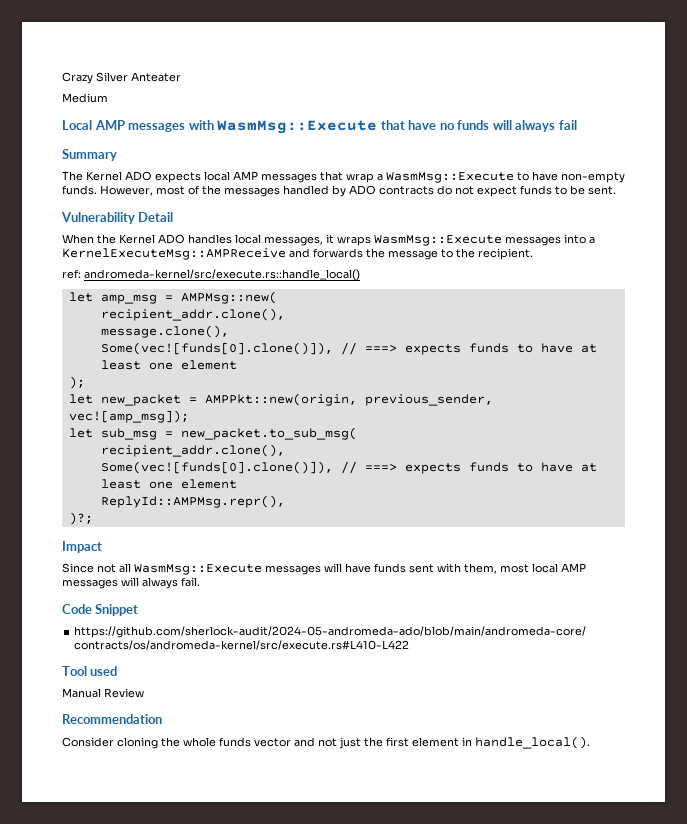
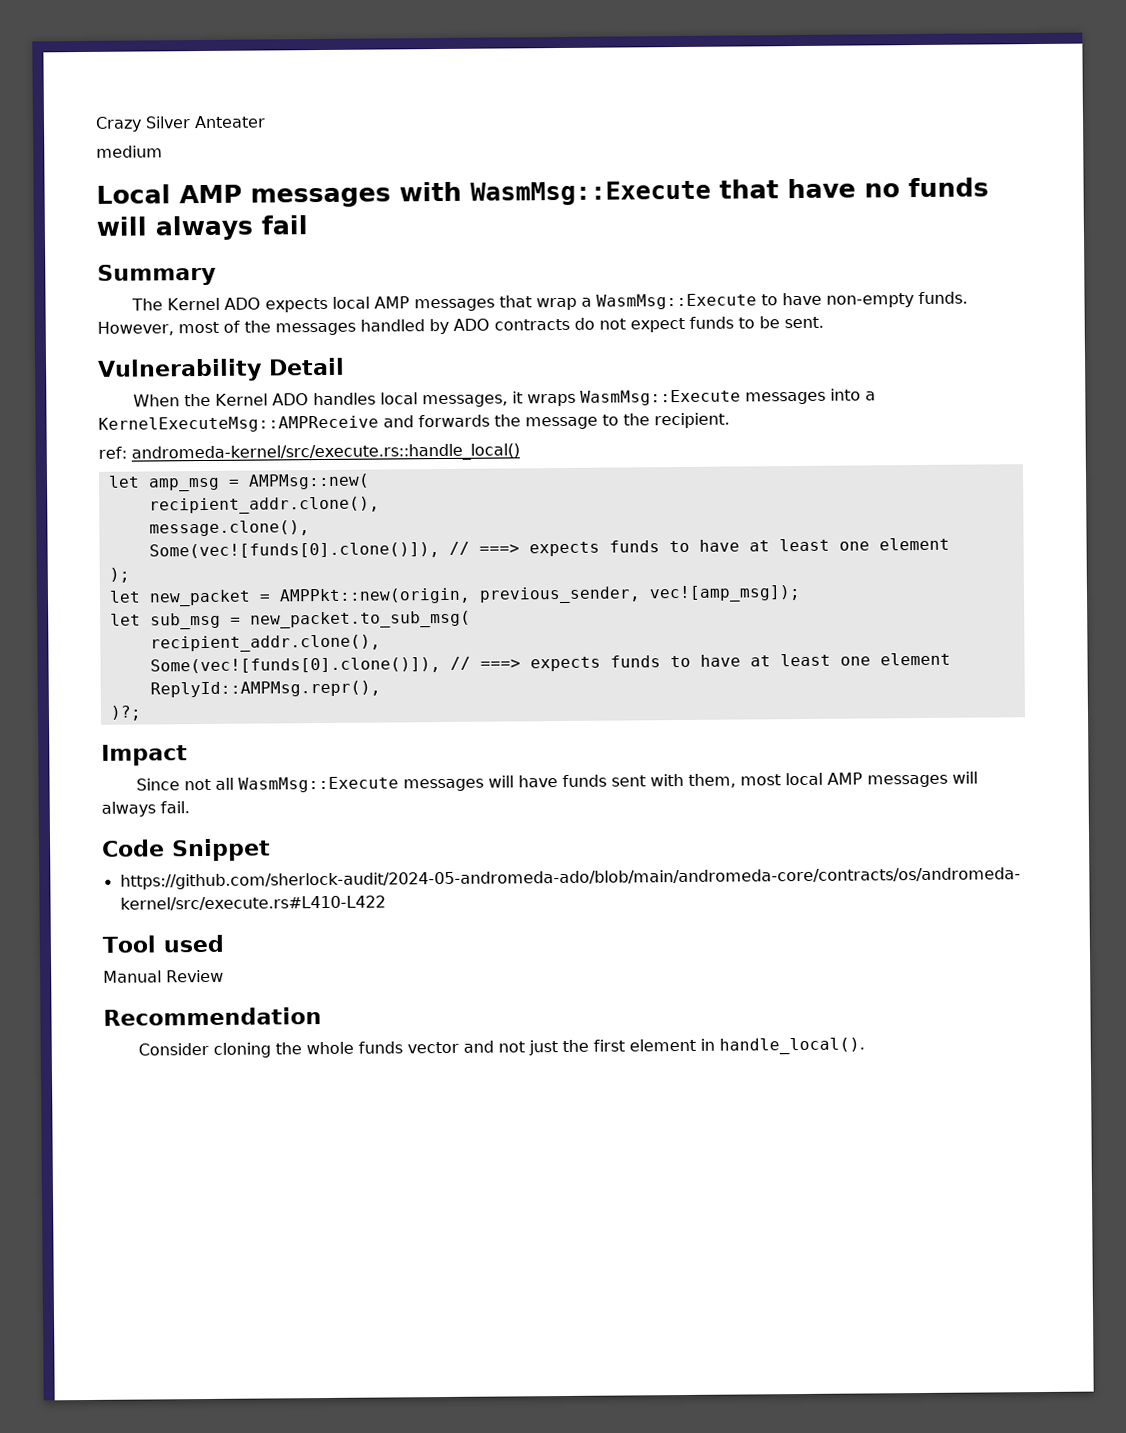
- Medium
+ medium

